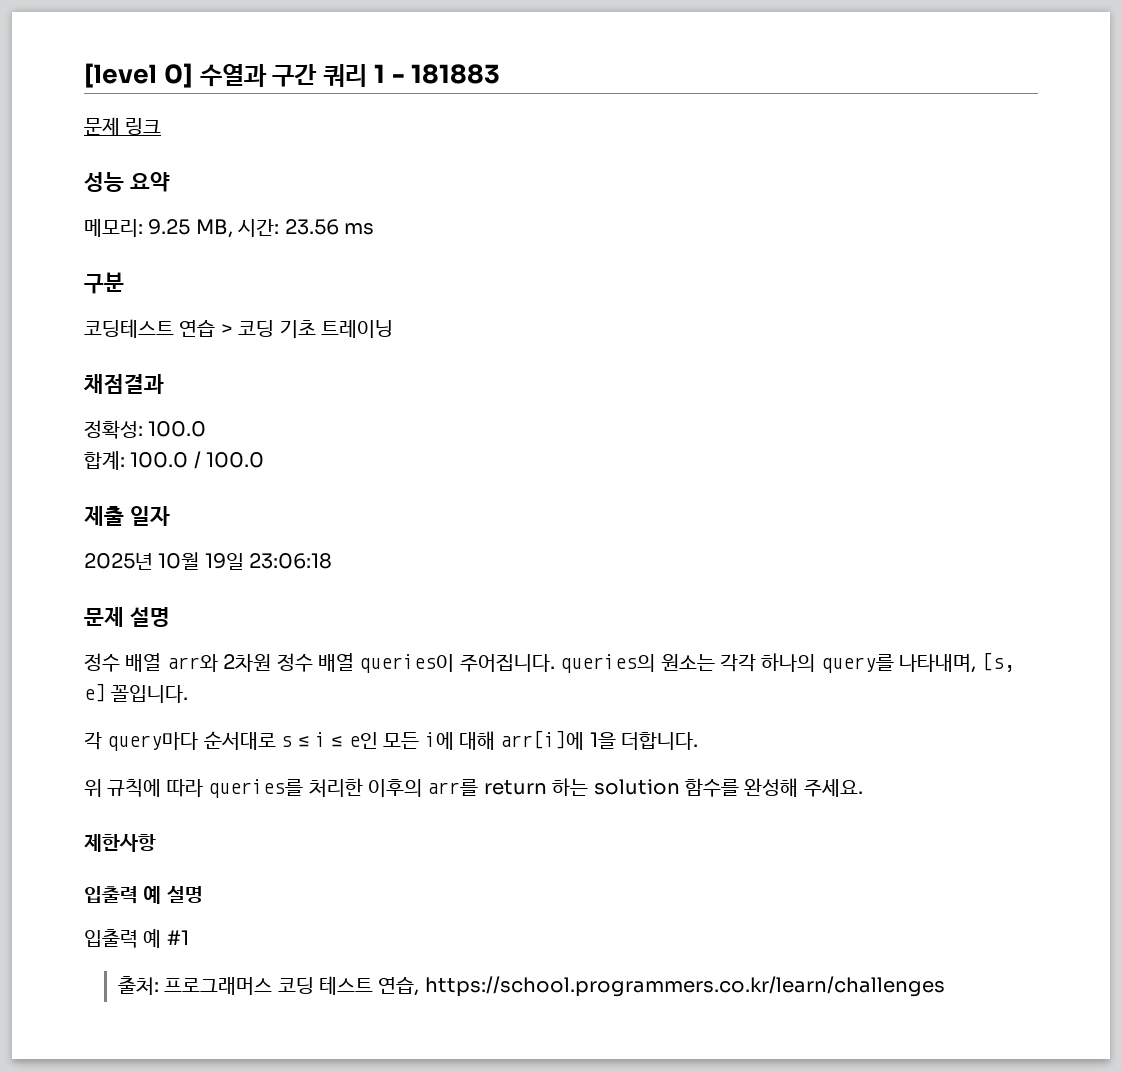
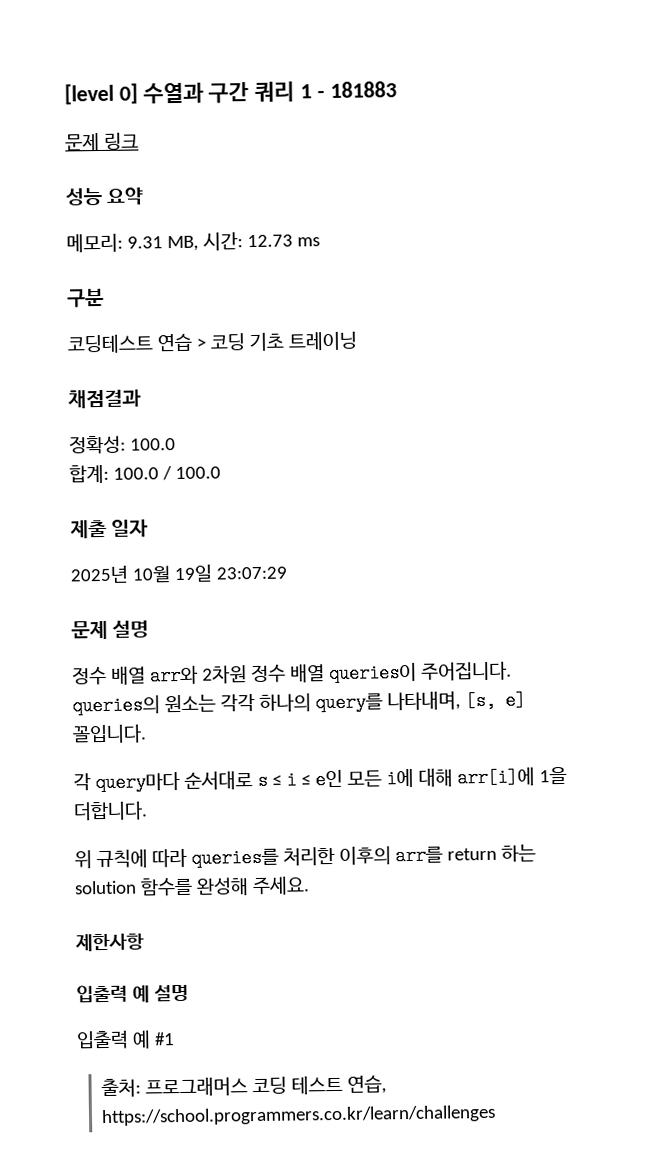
- 메모리: 9.25 MB, 시간: 23.56 ms
+ 메모리: 9.31 MB, 시간: 12.73 ms
- 2025년 10월 19일 23:06:18
+ 2025년 10월 19일 23:07:29

